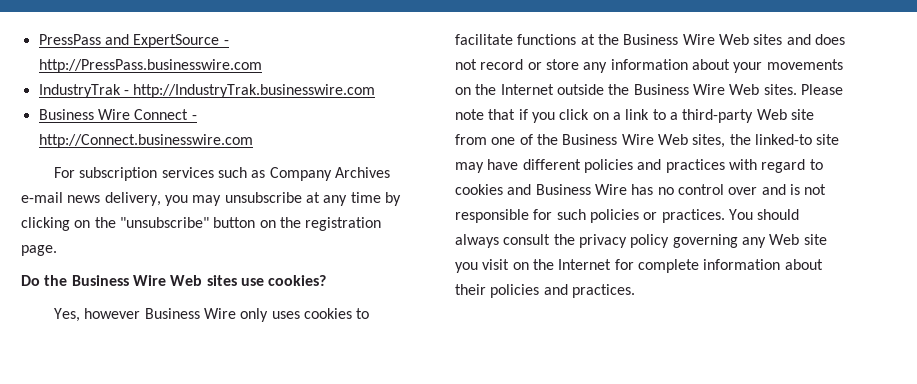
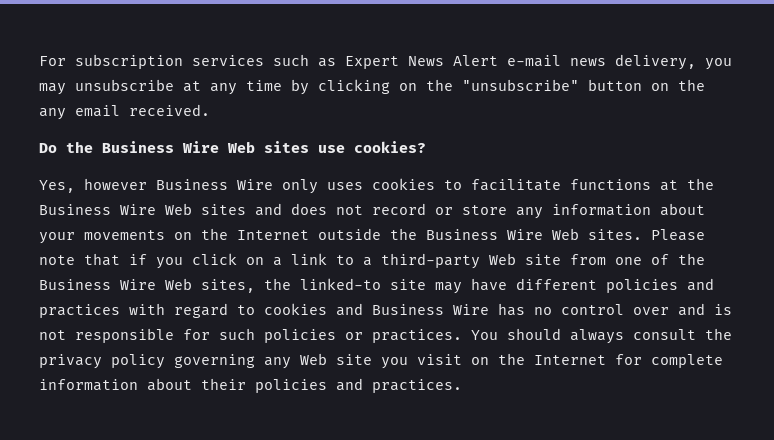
- PressPass and ExpertSource - http://PressPass.businesswire.com
- IndustryTrak - http://IndustryTrak.businesswire.com
- Business Wire Connect - http://Connect.businesswire.com
- For subscription services such as Company Archives e-mail news delivery, you may unsubscribe at any time by clicking on the "unsubscribe" button on the registration page.
+ For subscription services such as Expert News Alert e-mail news delivery, you may unsubscribe at any time by clicking on the "unsubscribe" button on the any email received.

